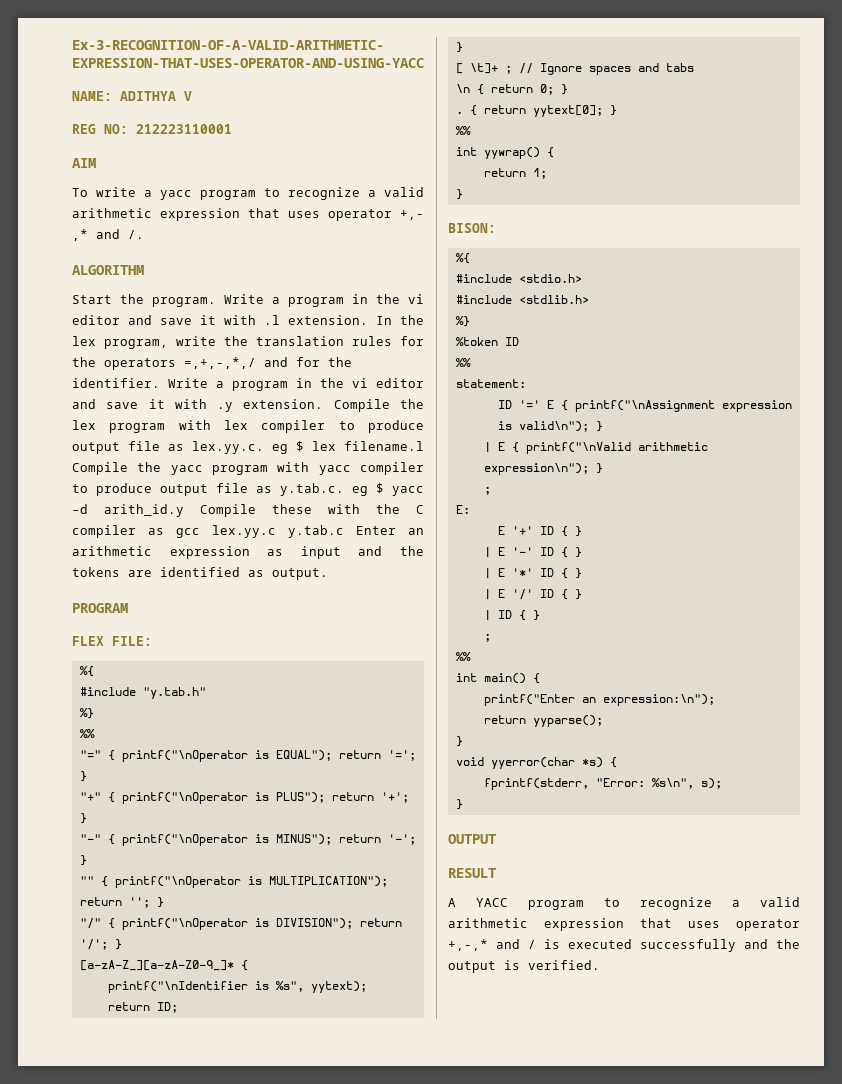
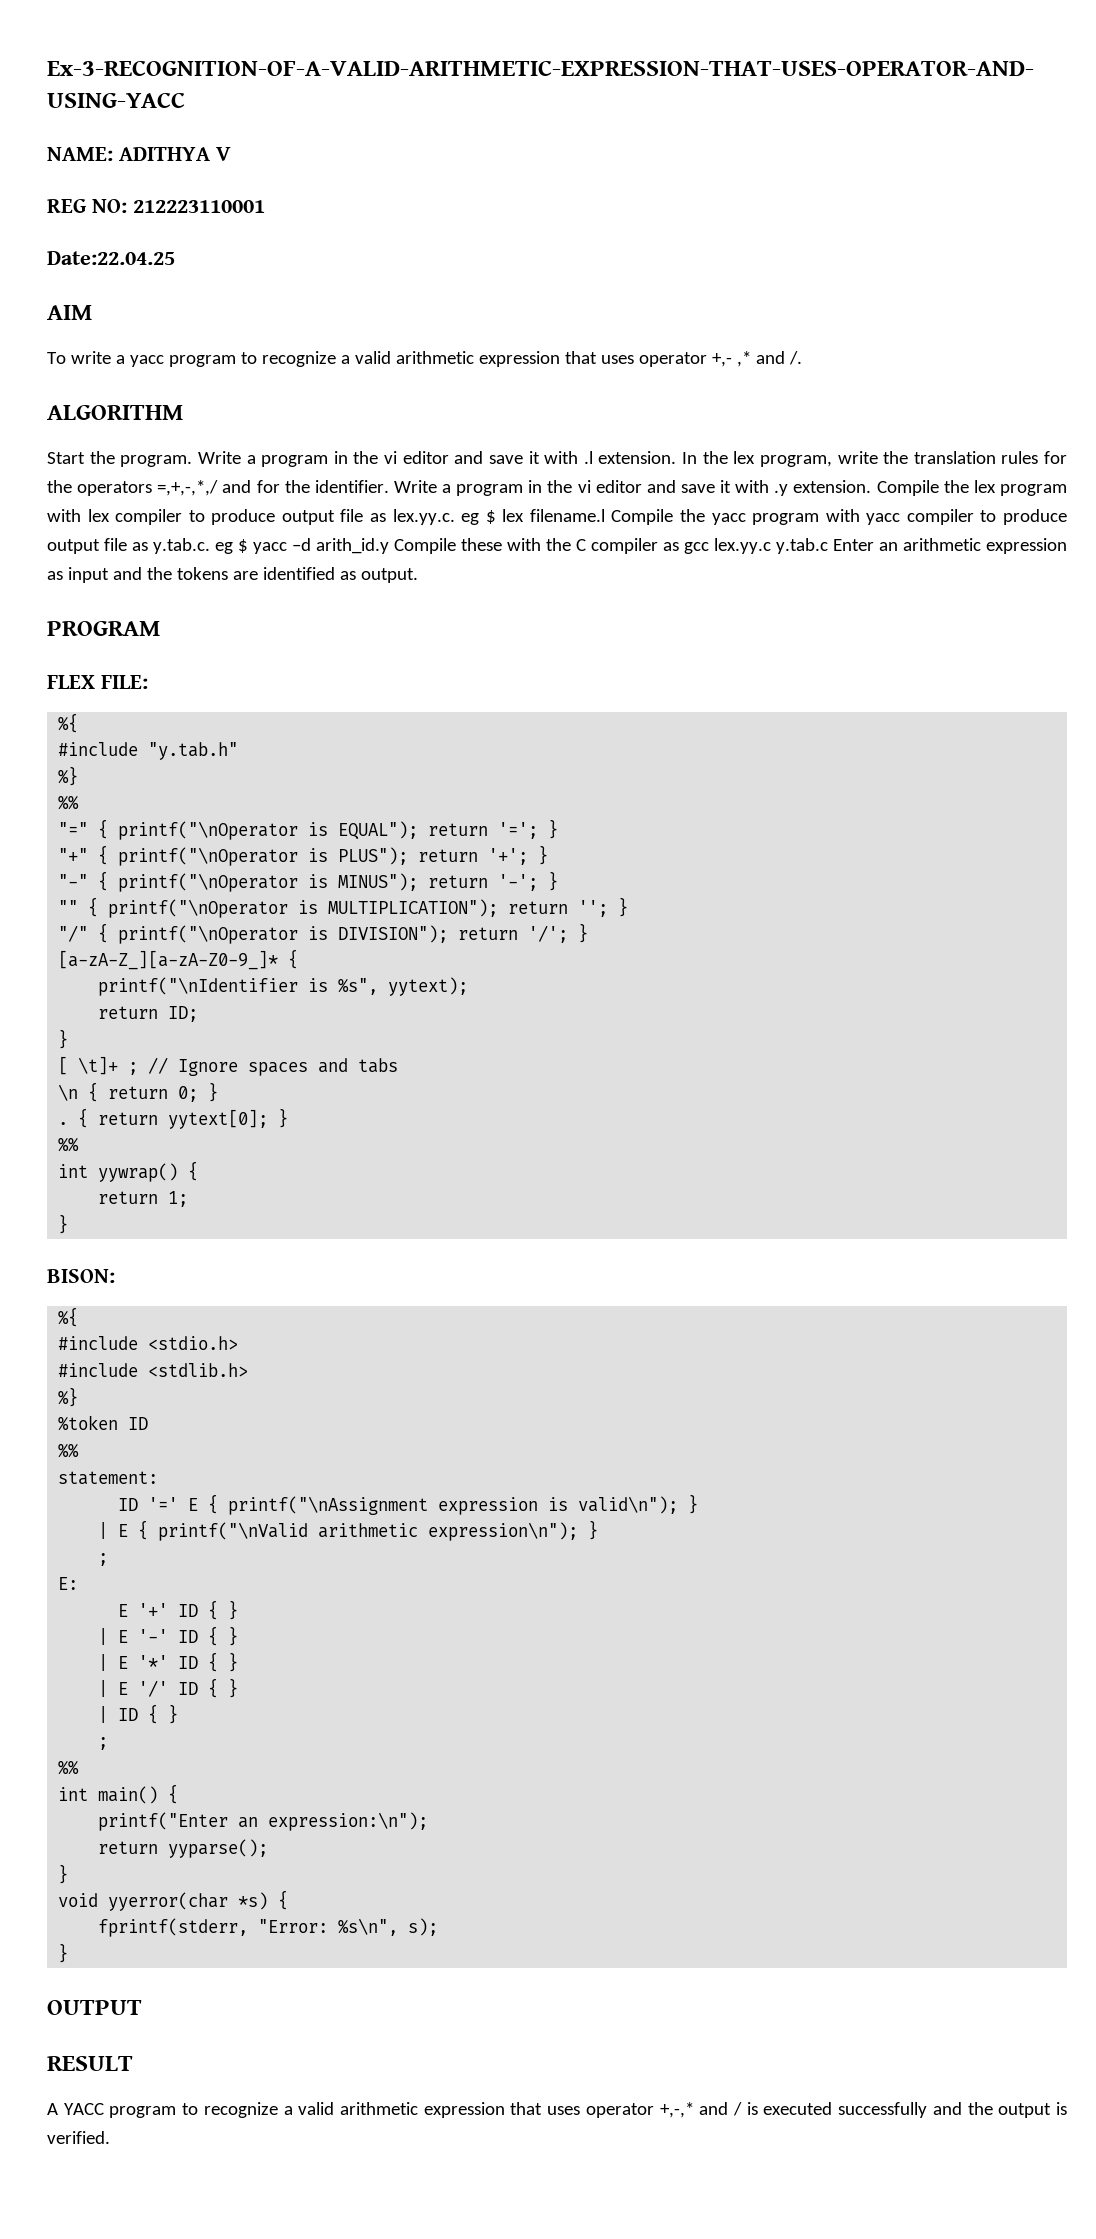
+ Date:22.04.25

